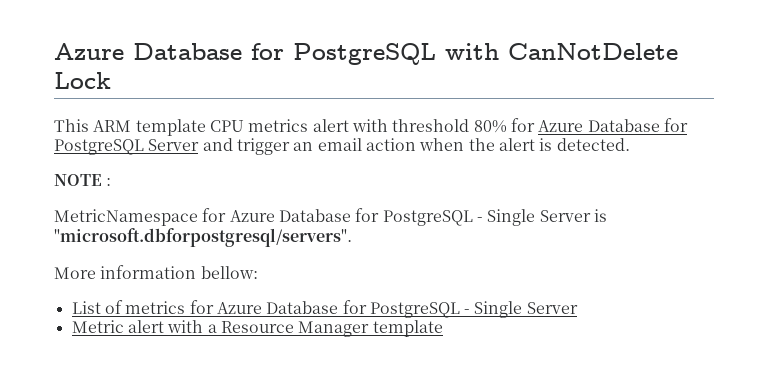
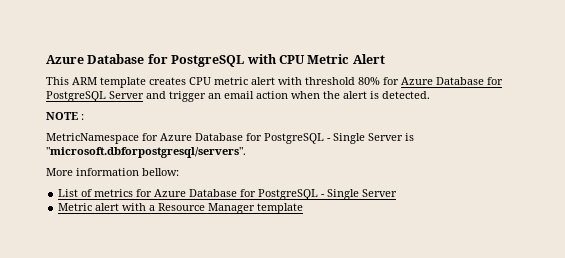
- Azure Database for PostgreSQL with CanNotDelete Lock
+ Azure Database for PostgreSQL with CPU Metric Alert
- This ARM template CPU metrics alert with threshold 80% for Azure Database for PostgreSQL Server and trigger an email action when the alert is detected.
+ This ARM template creates CPU metric alert with threshold 80% for Azure Database for PostgreSQL Server and trigger an email action when the alert is detected.

